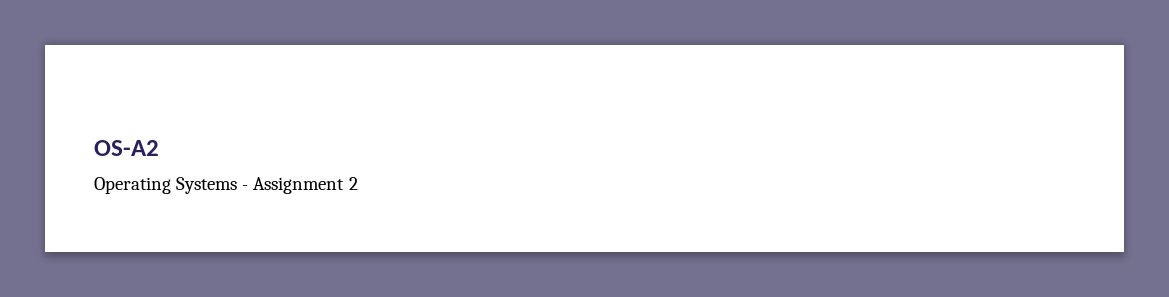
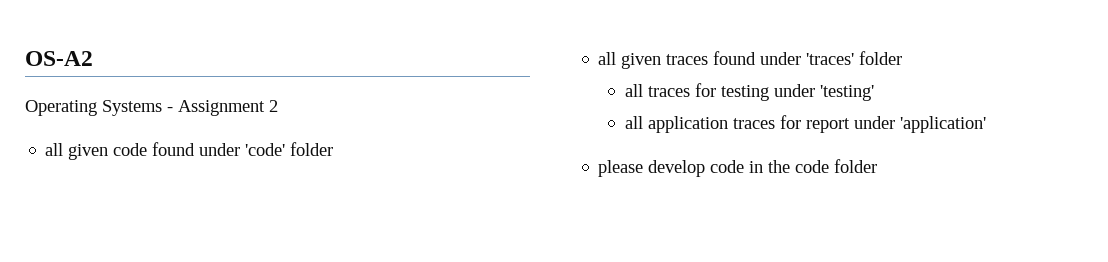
+ all given code found under 'code' folder
+ all given traces found under 'traces' folder
+ all traces for testing under 'testing'
+ all application traces for report under 'application'
+ please develop code in the code folder

